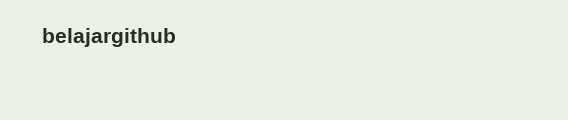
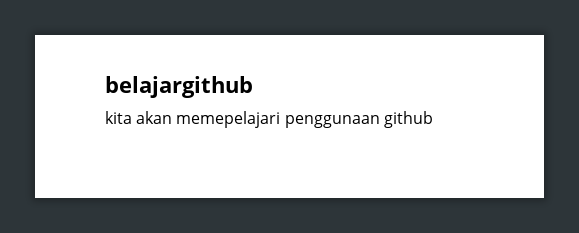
+ kita akan memepelajari penggunaan github

